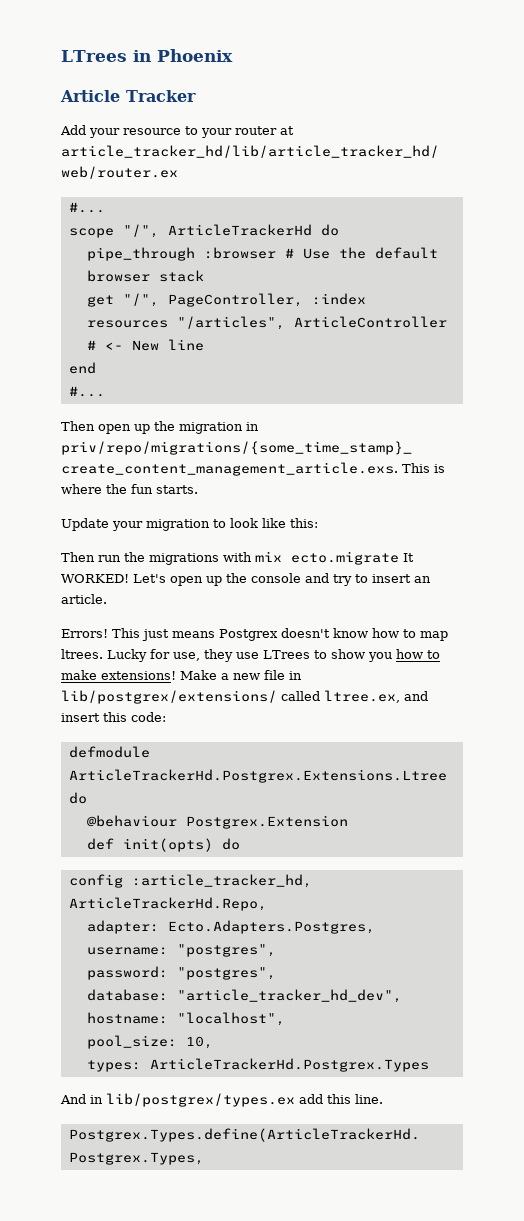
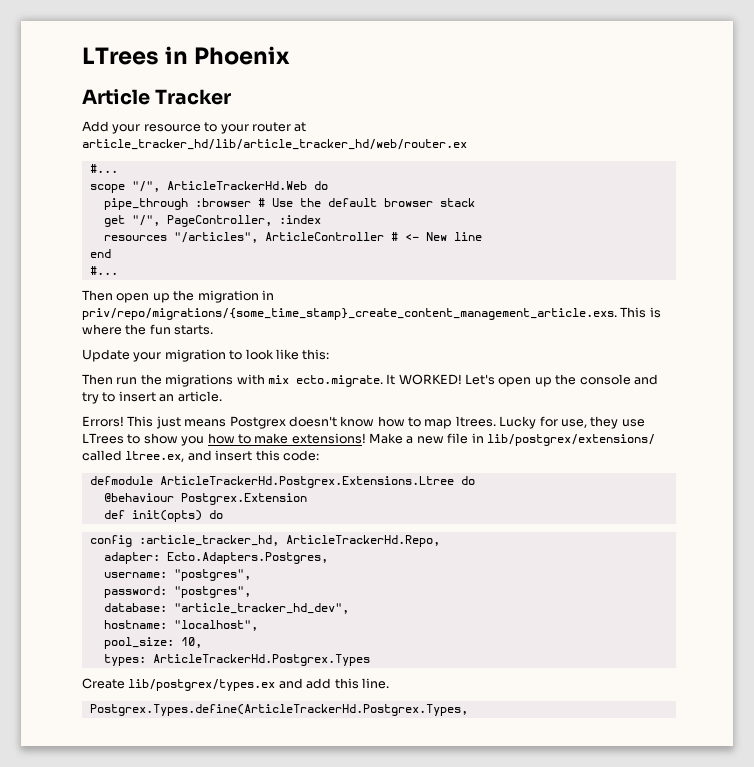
- scope "/", ArticleTrackerHd do
+ scope "/", ArticleTrackerHd.Web do
- Then run the migrations with mix ecto.migrate It WORKED!
+ Then run the migrations with mix ecto.migrate. It WORKED!
- And in lib/postgrex/types.ex add this line.
+ Create lib/postgrex/types.ex and add this line.

